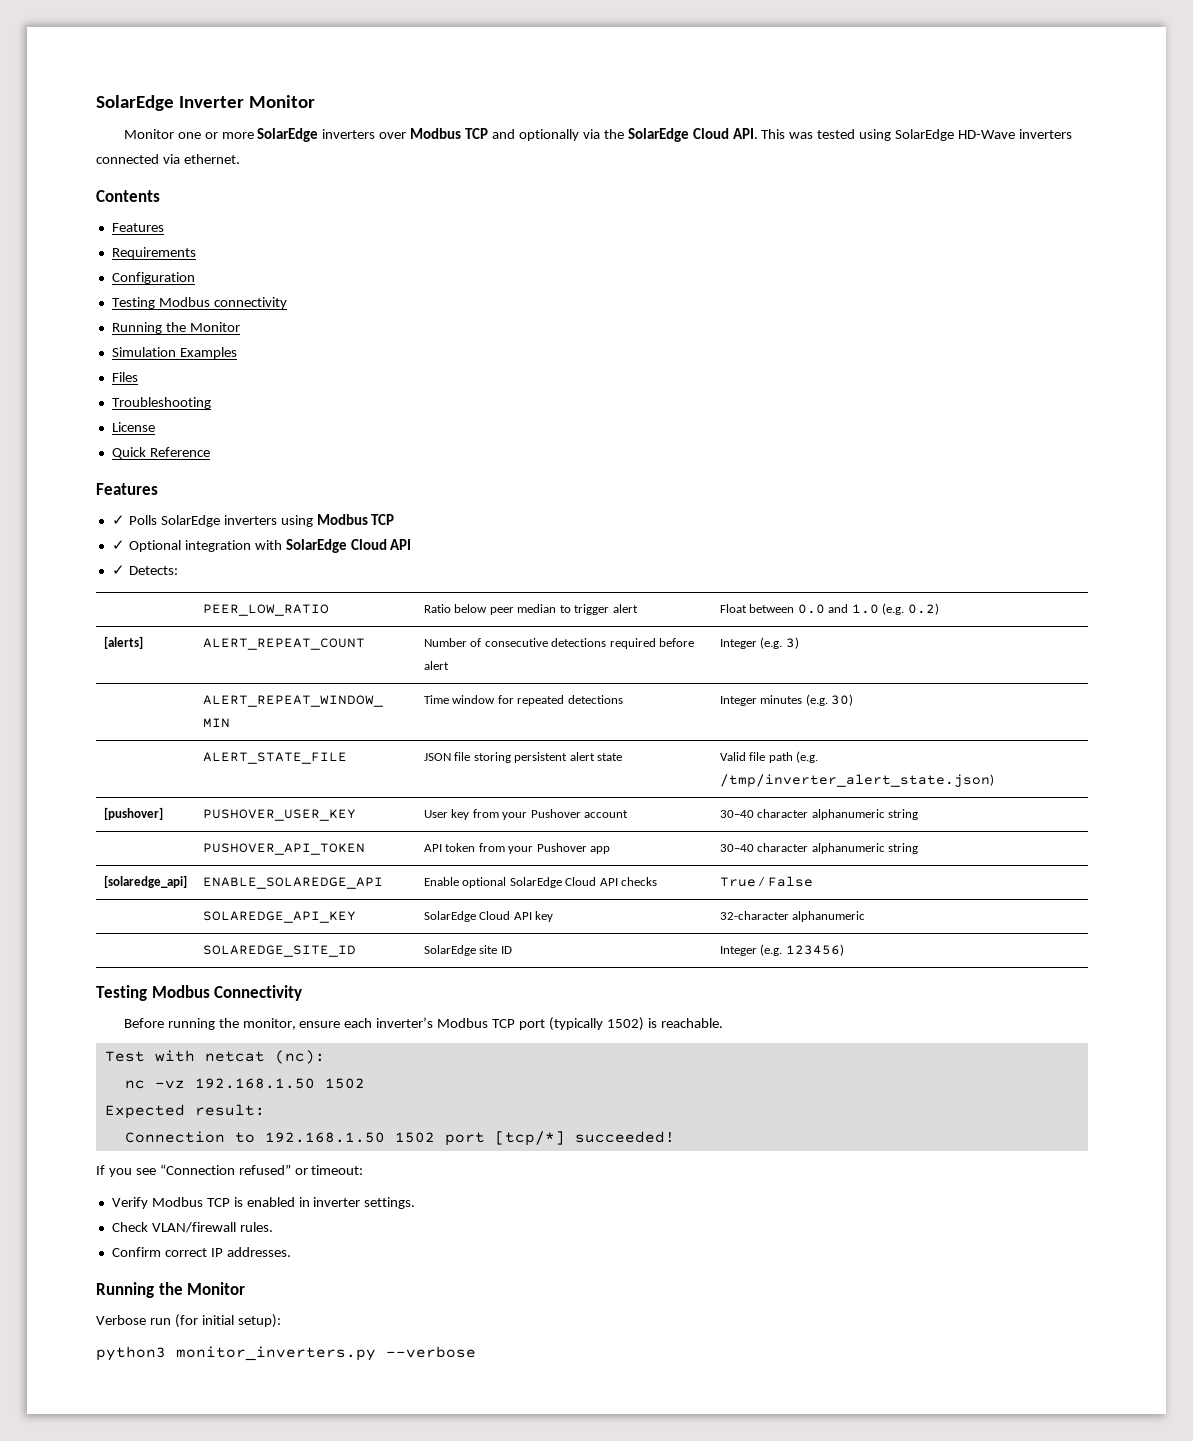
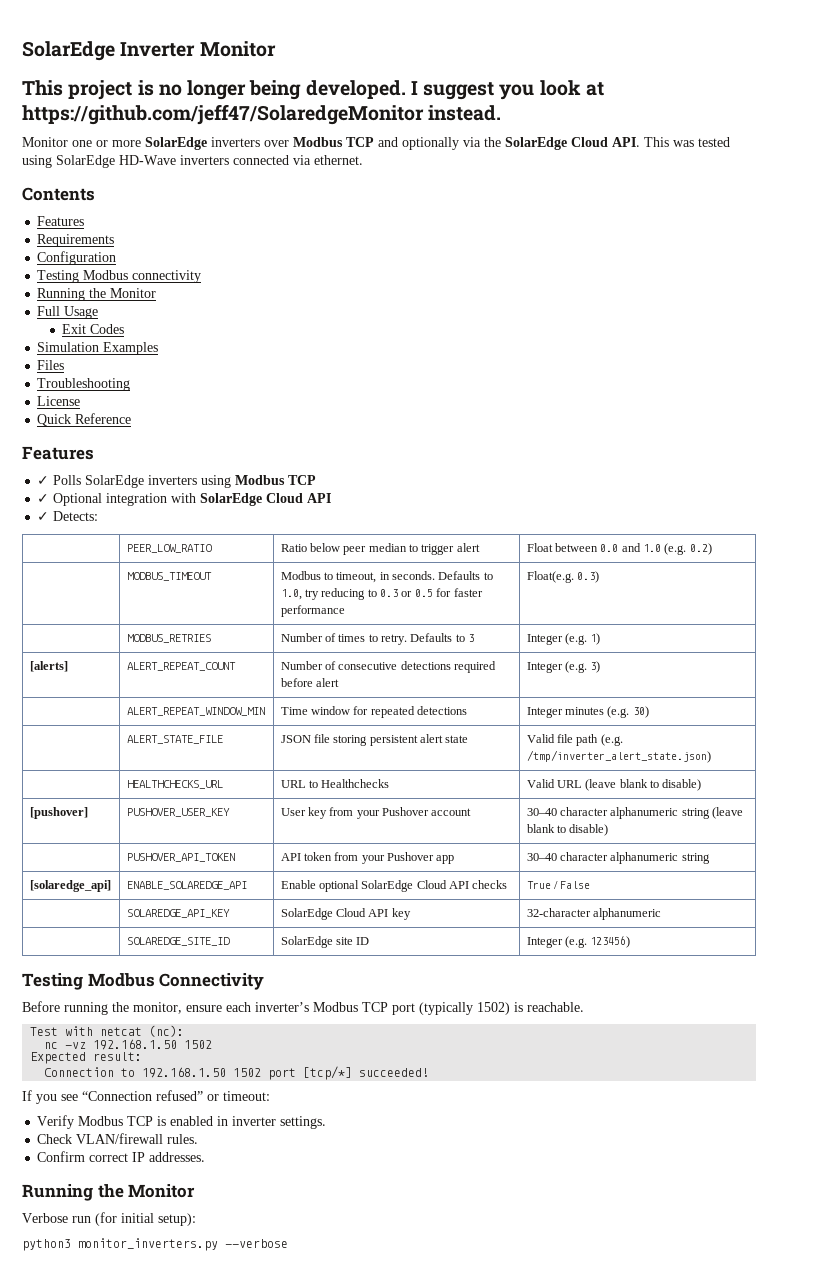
+ This project is no longer being developed. I suggest you look at https://github.com/jeff47/SolaredgeMonitor instead.
+ Full Usage
+ Exit Codes
+ | MODBUS_TIMEOUT | Modbus to timeout, in seconds. Defaults to 1.0, try reducing to 0.3 or 0.5 for faster performance | Float(e.g. 0.3)
+ | MODBUS_RETRIES | Number of times to retry. Defaults to 3 | Integer (e.g. 1)
+ | HEALTHCHECKS_URL | URL to Healthchecks | Valid URL (leave blank to disable)
- [pushover] | PUSHOVER_USER_KEY | User key from your Pushover account | 30–40 character alphanumeric string
+ [pushover] | PUSHOVER_USER_KEY | User key from your Pushover account | 30–40 character alphanumeric string (leave blank to disable)

